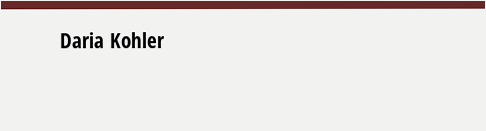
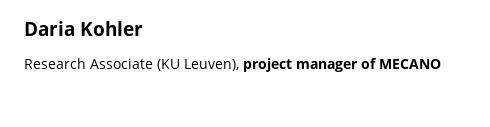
+ Research Associate (KU Leuven), project manager of MECANO

